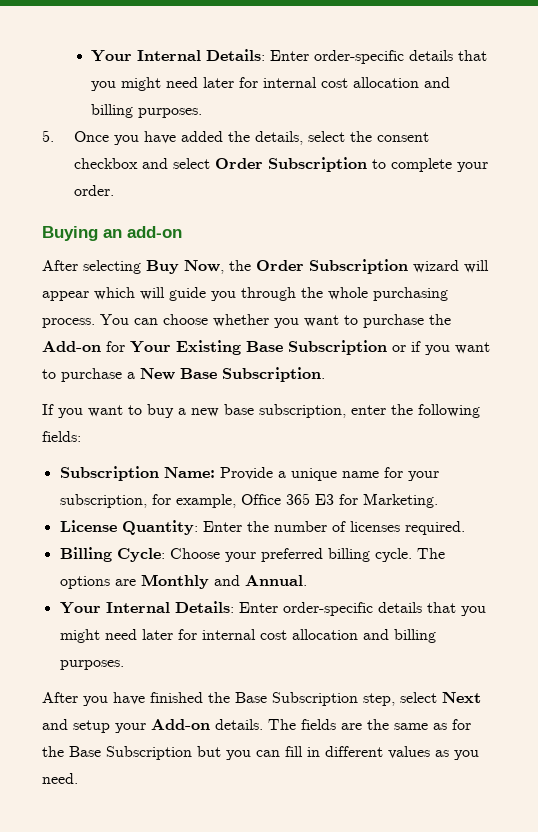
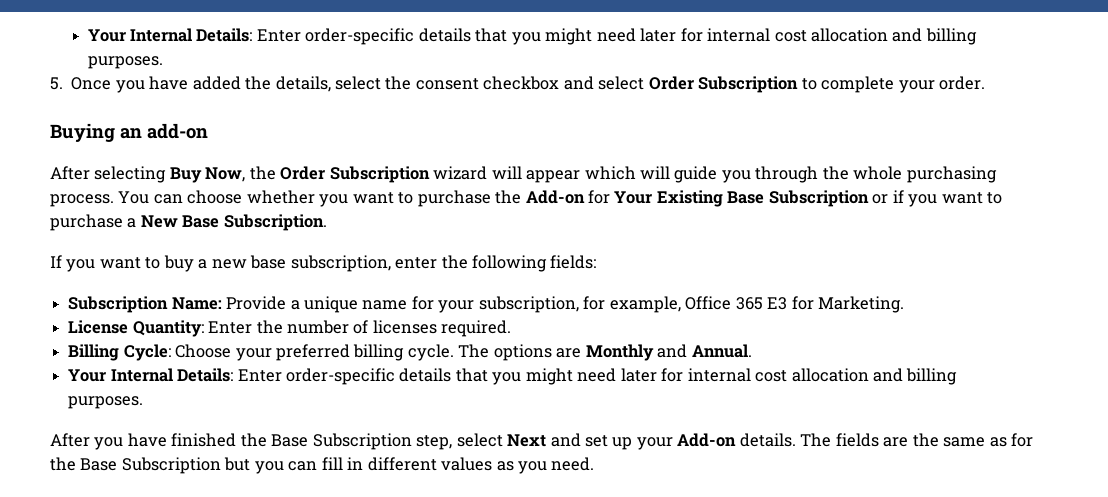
- After you have finished the Base Subscription step, select Next and setup your Add-on details.
+ After you have finished the Base Subscription step, select Next and set up your Add-on details.

